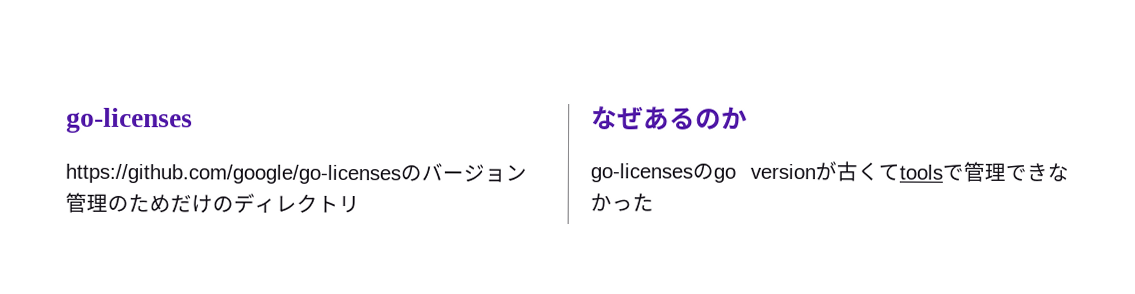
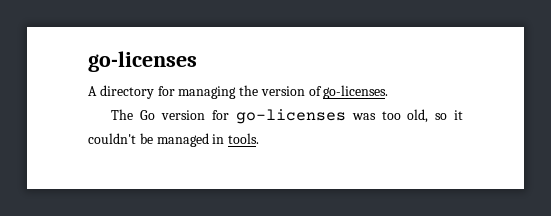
- https://github.com/google/go-licensesのバージョン管理のためだけのディレクトリ
- なぜあるのか
- go-licensesのgo versionが古くてtoolsで管理できなかった
+ A directory for managing the version of go-licenses.
+ The Go version for go-licenses was too old, so it couldn't be managed in tools.

